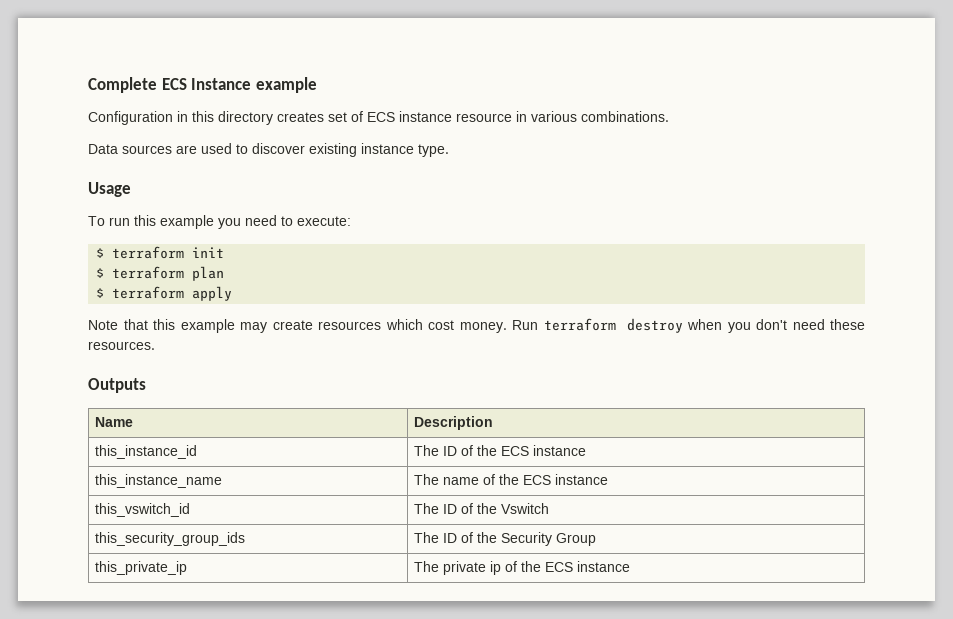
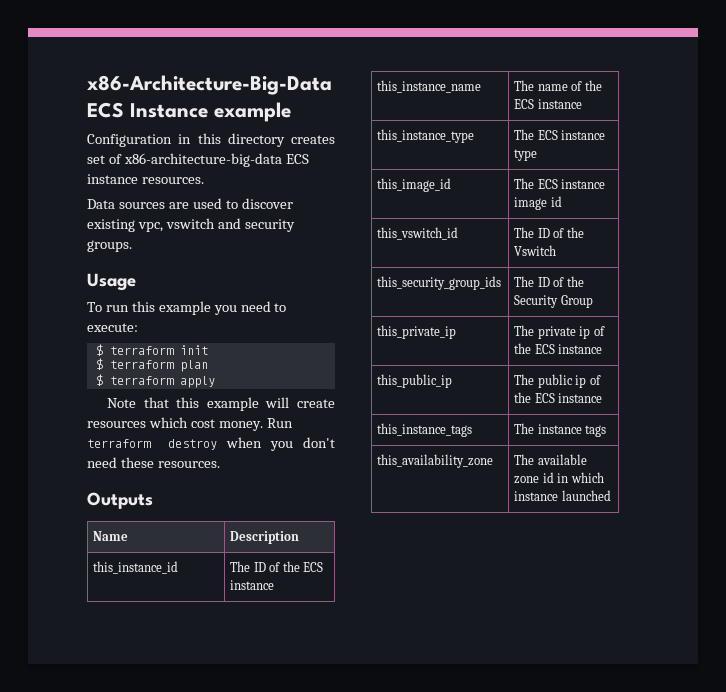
- Complete ECS Instance example
+ x86-Architecture-Big-Data ECS Instance example
- Configuration in this directory creates set of ECS instance resource in various combinations.
+ Configuration in this directory creates set of x86-architecture-big-data ECS instance resources.
- Data sources are used to discover existing instance type.
+ Data sources are used to discover existing vpc, vswitch and security groups.
- Note that this example may create resources which cost money.
+ Note that this example will create resources which cost money.
+ this_instance_type | The ECS instance type
+ this_image_id | The ECS instance image id
+ this_public_ip | The public ip of the ECS instance
+ this_instance_tags | The instance tags
+ this_availability_zone | The available zone id in which instance launched

